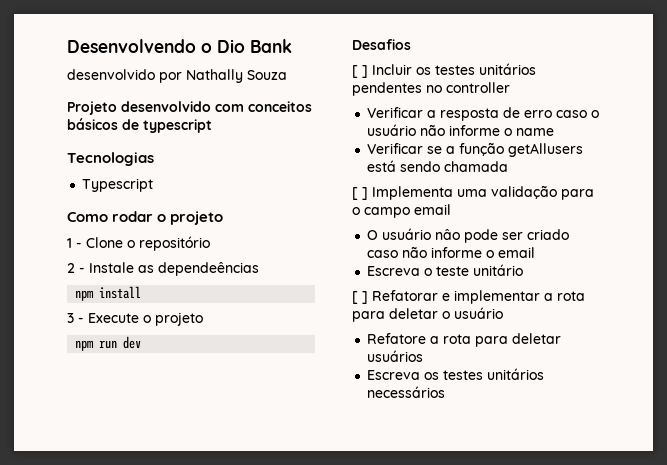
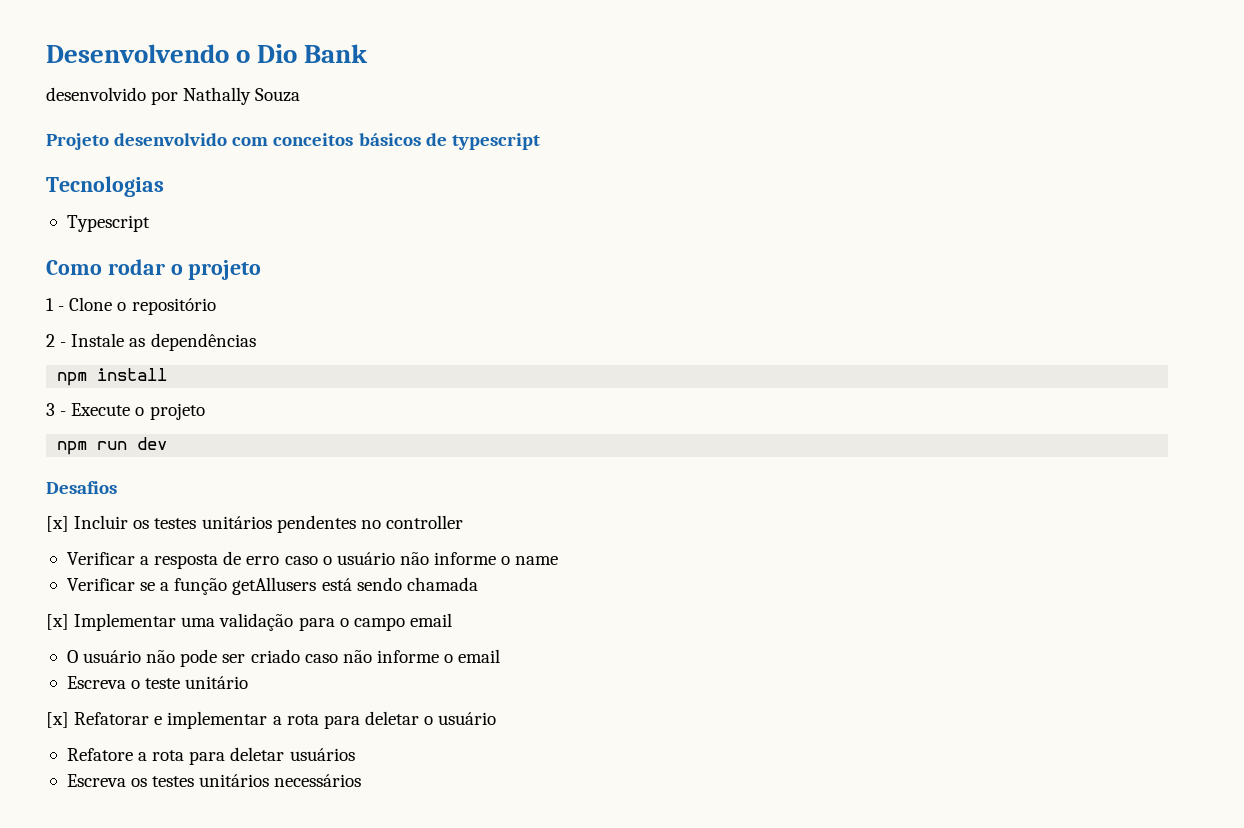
- 2 - Instale as dependeências
+ 2 - Instale as dependências
- [ ] Incluir os testes unitários pendentes no controller
+ [x] Incluir os testes unitários pendentes no controller
- [ ] Implementa uma validação para o campo email
+ [x] Implementar uma validação para o campo email
- O usuário nâo pode ser criado caso não informe o email
+ O usuário não pode ser criado caso não informe o email
- [ ] Refatorar e implementar a rota para deletar o usuário
+ [x] Refatorar e implementar a rota para deletar o usuário

